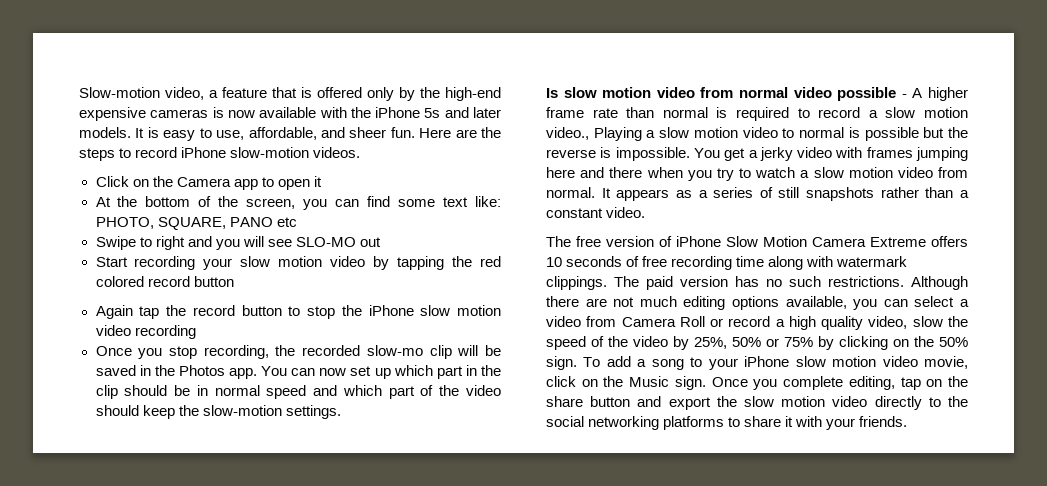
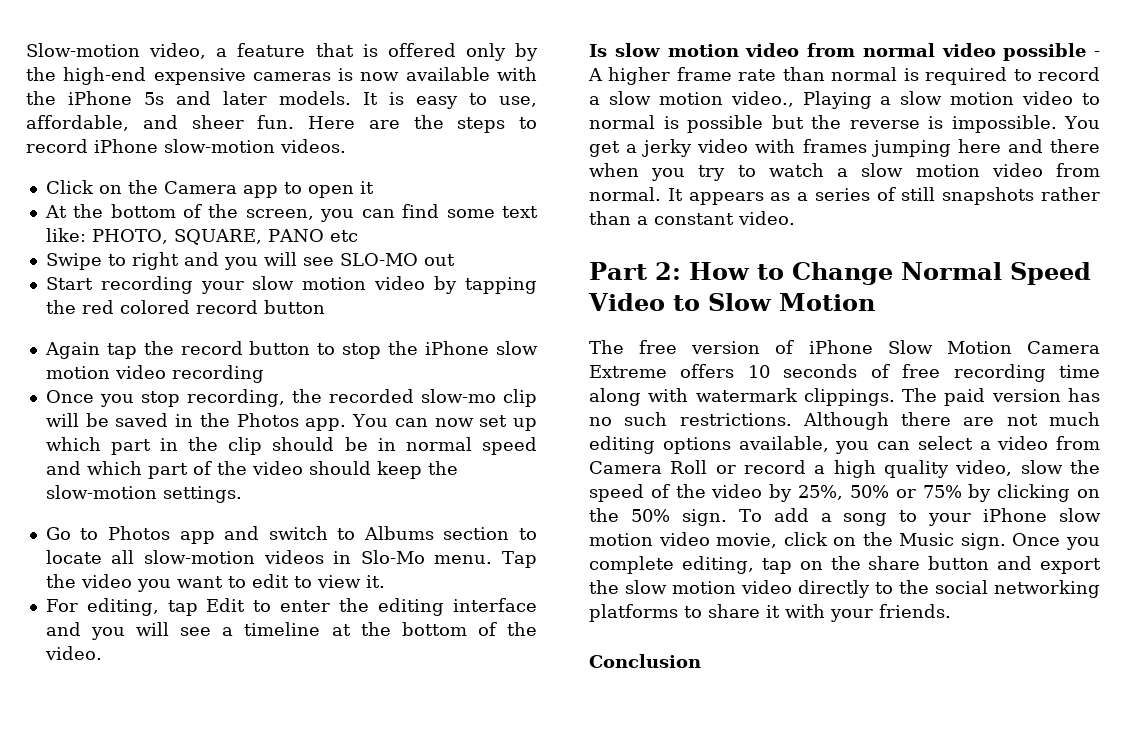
+ Go to Photos app and switch to Albums section to locate all slow-motion videos in Slo-Mo menu. Tap the video you want to edit to view it.
+ For editing, tap Edit to enter the editing interface and you will see a timeline at the bottom of the video.
+ Part 2: How to Change Normal Speed Video to Slow Motion
+ Conclusion

